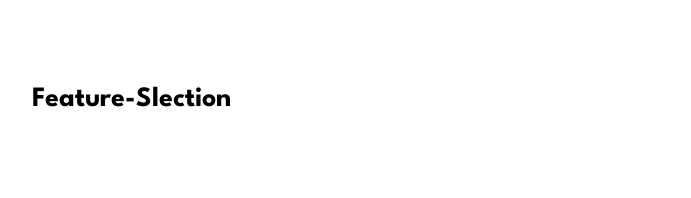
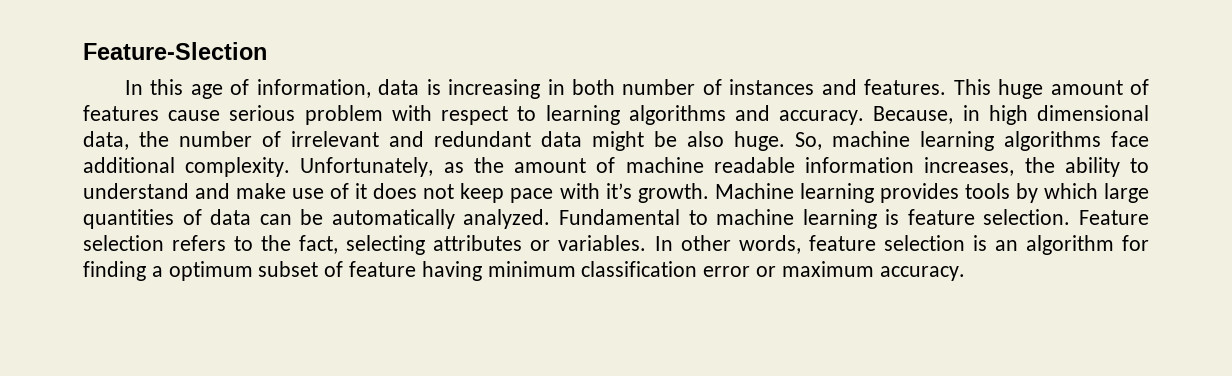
+ In this age of information, data is increasing in both number of instances and features. This huge amount of features cause serious problem with respect to learning algorithms and accuracy. Because, in high dimensional data, the number of irrelevant and redundant data might be also huge. So, machine learning algorithms face additional complexity. Unfortunately, as the amount of machine readable information increases, the ability to understand and make use of it does not keep pace with it’s growth. Machine learning provides tools by which large quantities of data can be automatically analyzed. Fundamental to machine learning is feature selection. Feature selection refers to the fact, selecting attributes or variables. In other words, feature selection is an algorithm for finding a optimum subset of feature having minimum classification error or maximum accuracy.

